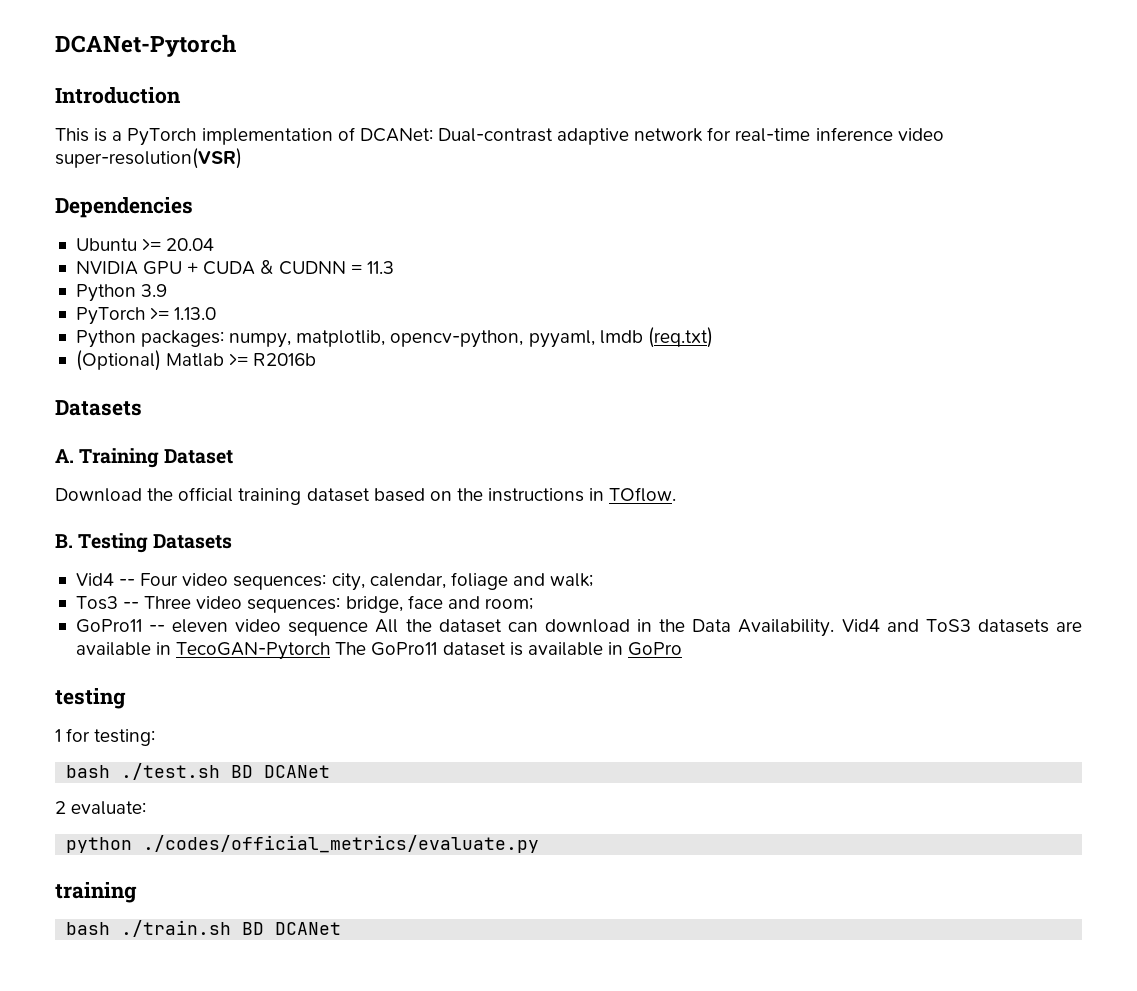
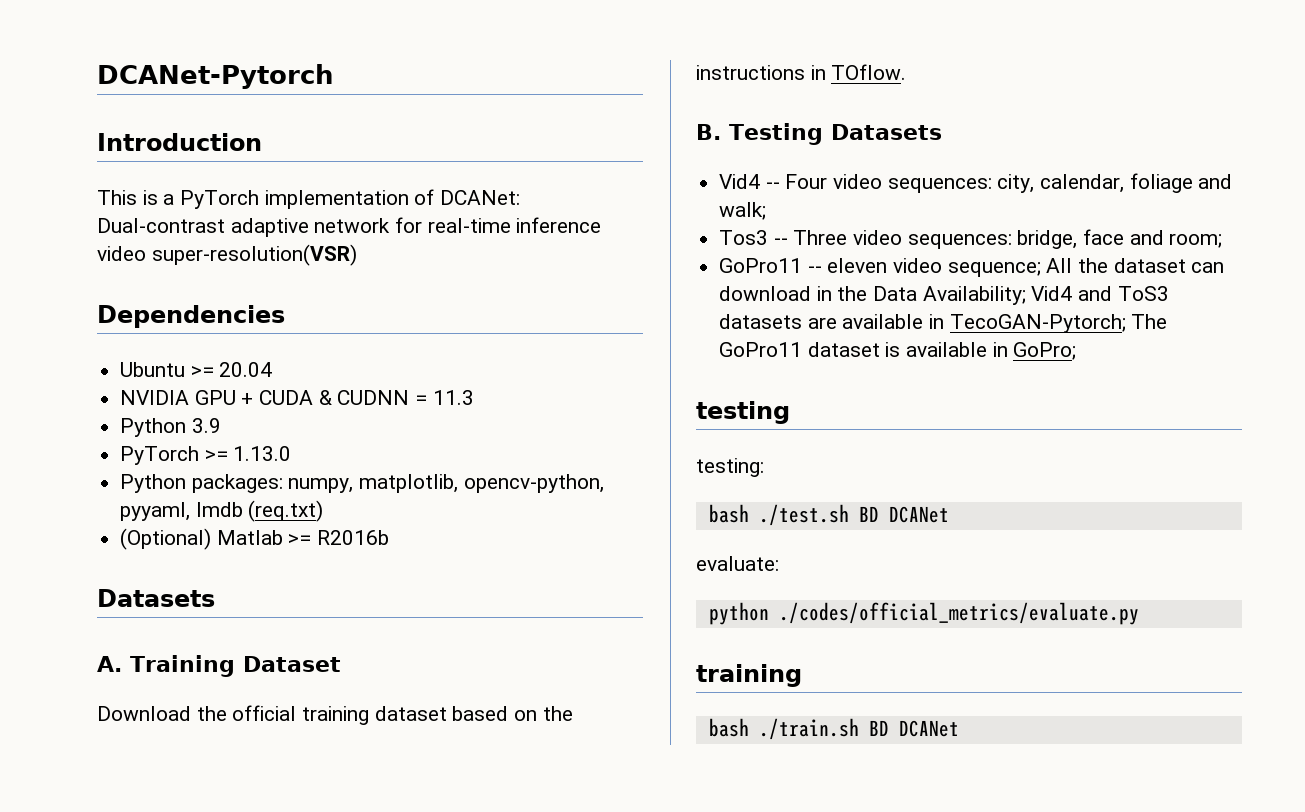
- GoPro11 -- eleven video sequence All the dataset can download in the Data Availability. Vid4 and ToS3 datasets are available in TecoGAN-Pytorch The GoPro11 dataset is available in GoPro
+ GoPro11 -- eleven video sequence; All the dataset can download in the Data Availability; Vid4 and ToS3 datasets are available in TecoGAN-Pytorch; The GoPro11 dataset is available in GoPro;
- 1 for testing:
+ testing:
- 2 evaluate:
+ evaluate:

